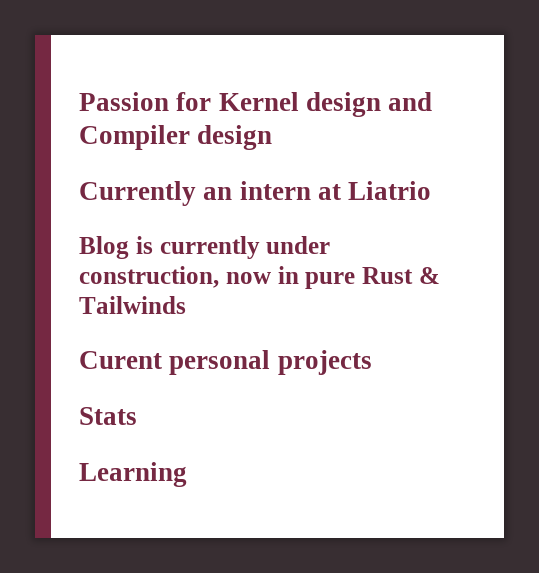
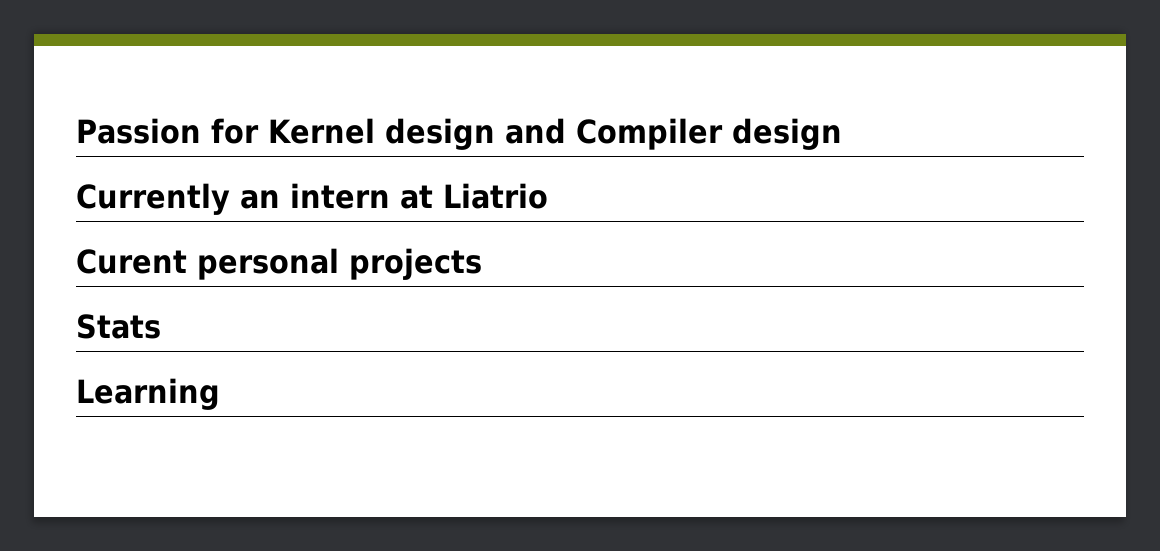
- Blog is currently under construction, now in pure Rust & Tailwinds

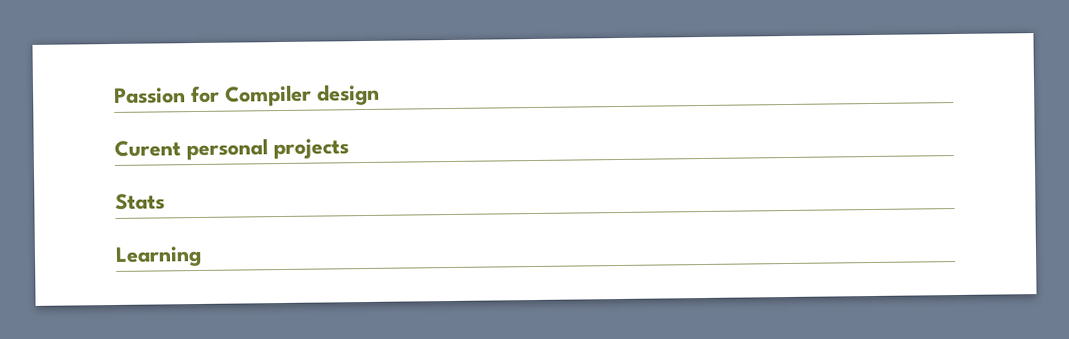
- Passion for Kernel design and Compiler design
+ Passion for Compiler design
- Currently an intern at Liatrio

